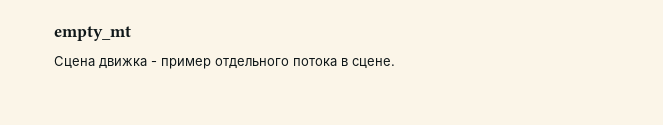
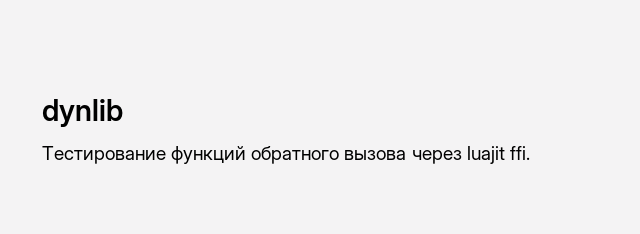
- empty_mt
- Сцена движка - пример отдельного потока в сцене.
+ dynlib
+ Тестирование функций обратного вызова через luajit ffi.

